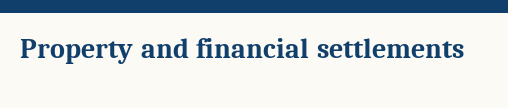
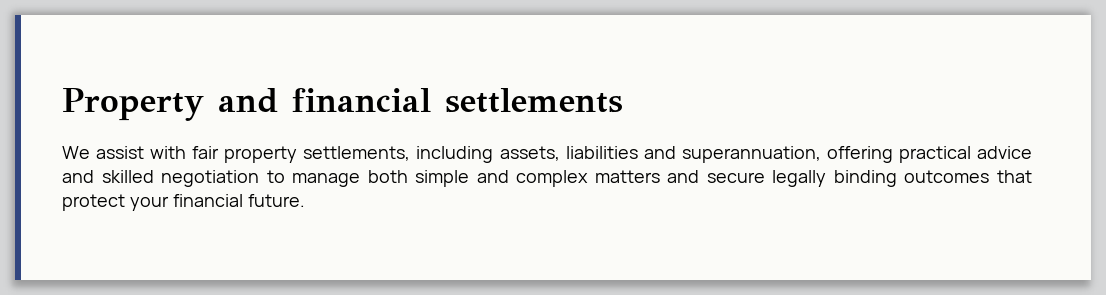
+ We assist with fair property settlements, including assets, liabilities and superannuation, offering practical advice and skilled negotiation to manage both simple and complex matters and secure legally binding outcomes that protect your financial future.

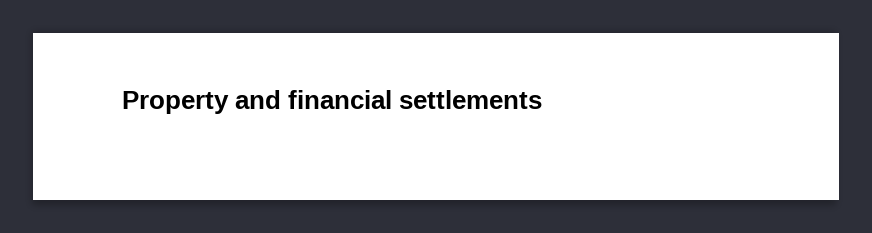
- We assist with fair property settlements, including assets, liabilities and superannuation, offering practical advice and skilled negotiation to manage both simple and complex matters and secure legally binding outcomes that protect your financial future.

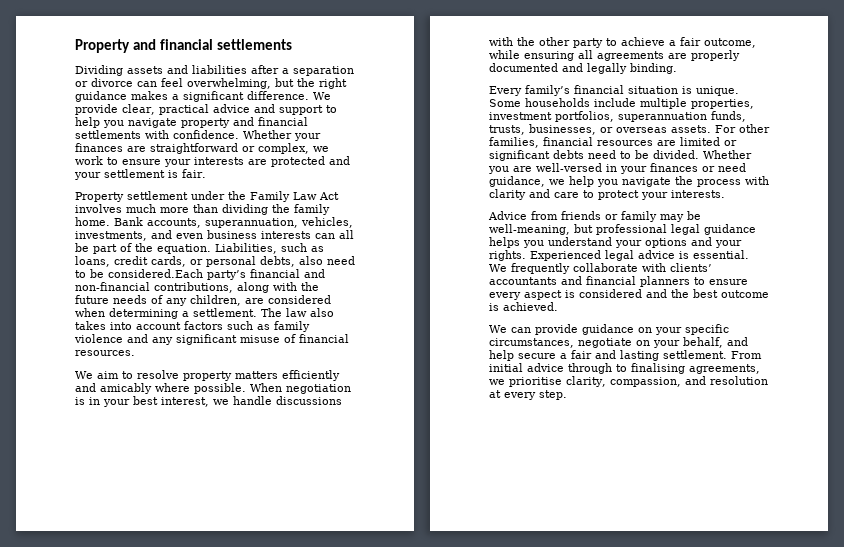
+ Dividing assets and liabilities after a separation or divorce can feel overwhelming, but the right guidance makes a significant difference. We provide clear, practical advice and support to help you navigate property and financial settlements with confidence. Whether your finances are straightforward or complex, we work to ensure your interests are protected and your settlement is fair.
+ Property settlement under the Family Law Act involves much more than dividing the family home. Bank accounts, superannuation, vehicles, investments, and even business interests can all be part of the equation. Liabilities, such as loans, credit cards, or personal debts, also need to be considered.Each party’s financial and non-financial contributions, along with the future needs of any children, are considered when determining a settlement. The law also takes into account factors such as family violence and any significant misuse of financial resources.
+ We aim to resolve property matters efficiently and amicably where possible. When negotiation is in your best interest, we handle discussions with the other party to achieve a fair outcome, while ensuring all agreements are properly documented and legally binding.
+ Every family’s financial situation is unique. Some households include multiple properties, investment portfolios, superannuation funds, trusts, businesses, or overseas assets. For other families, financial resources are limited or significant debts need to be divided. Whether you are well-versed in your finances or need guidance, we help you navigate the process with clarity and care to protect your interests.
+ Advice from friends or family may be well-meaning, but professional legal guidance helps you understand your options and your rights. Experienced legal advice is essential. We frequently collaborate with clients’ accountants and financial planners to ensure every aspect is considered and the best outcome is achieved.
+ We can provide guidance on your specific circumstances, negotiate on your behalf, and help secure a fair and lasting settlement. From initial advice through to finalising agreements, we prioritise clarity, compassion, and resolution at every step.

